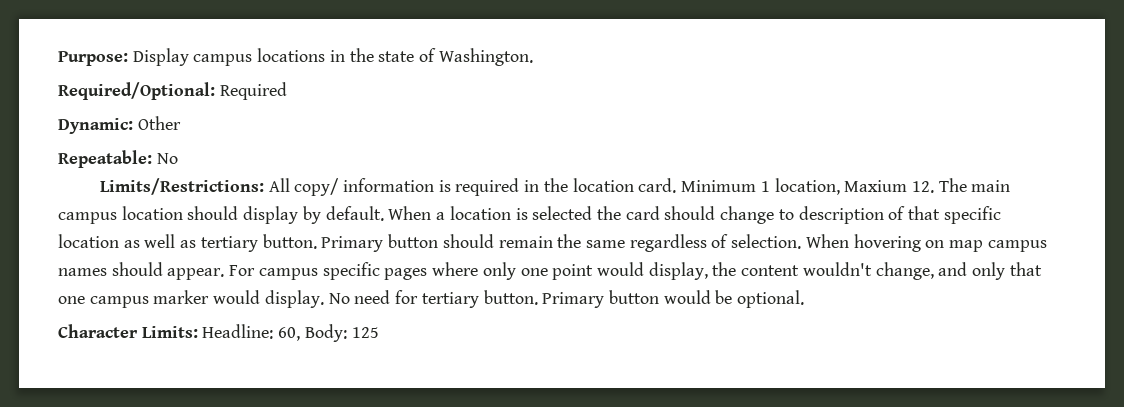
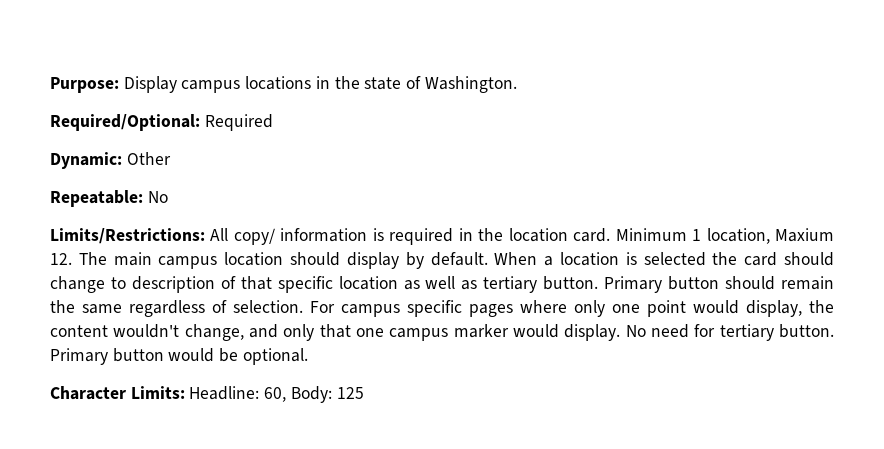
- When hovering on map campus names should appear.

